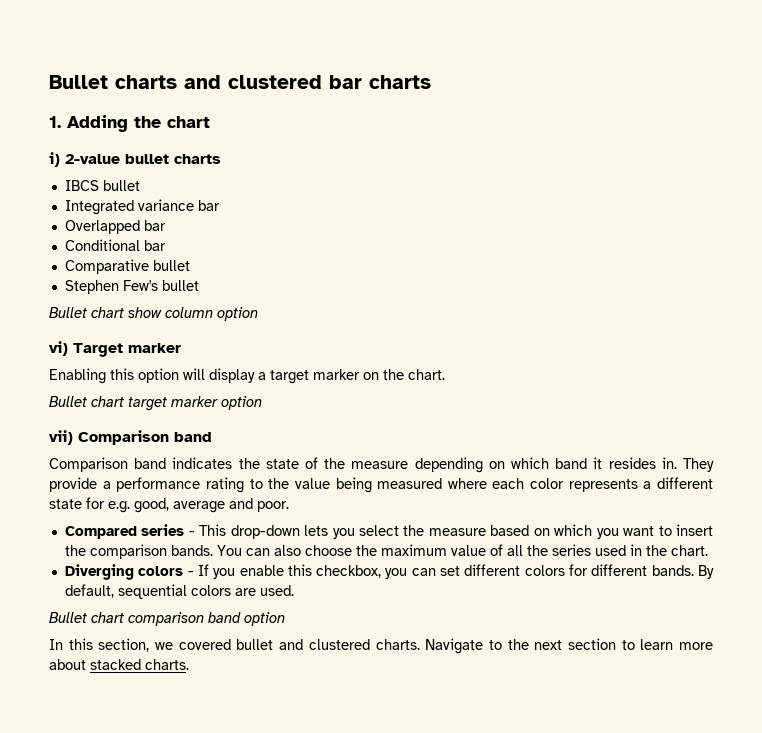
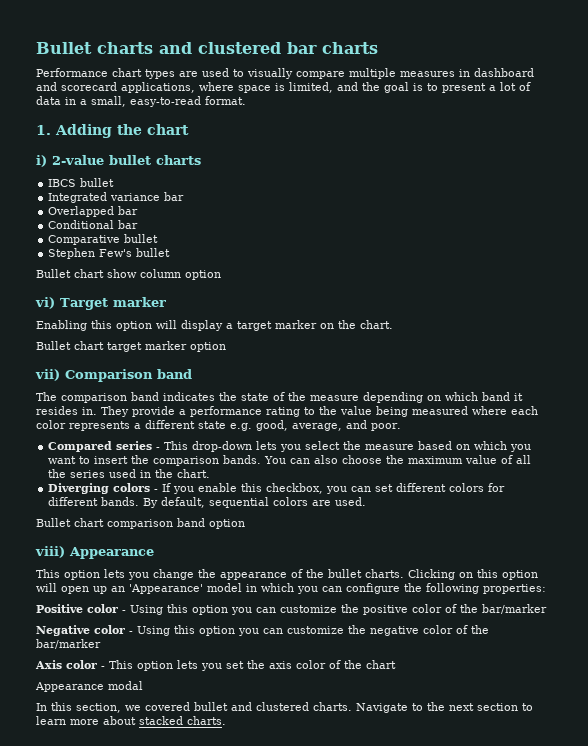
+ Performance chart types are used to visually compare multiple measures in dashboard and scorecard applications, where space is limited, and the goal is to present a lot of data in a small, easy-to-read format.
- Comparison band indicates the state of the measure depending on which band it resides in.
+ The comparison band indicates the state of the measure depending on which band it resides in.
- They provide a performance rating to the value being measured where each color represents a different state for e.g. good, average and poor.
+ They provide a performance rating to the value being measured where each color represents a different state e.g. good, average, and poor.
+ viii) Appearance
+ This option lets you change the appearance of the bullet charts. Clicking on this option will open up an 'Appearance' model in which you can configure the following properties:
+ Positive color - Using this option you can customize the positive color of the bar/marker
+ Negative color - Using this option you can customize the negative color of the bar/marker
+ Axis color - This option lets you set the axis color of the chart
+ Appearance modal

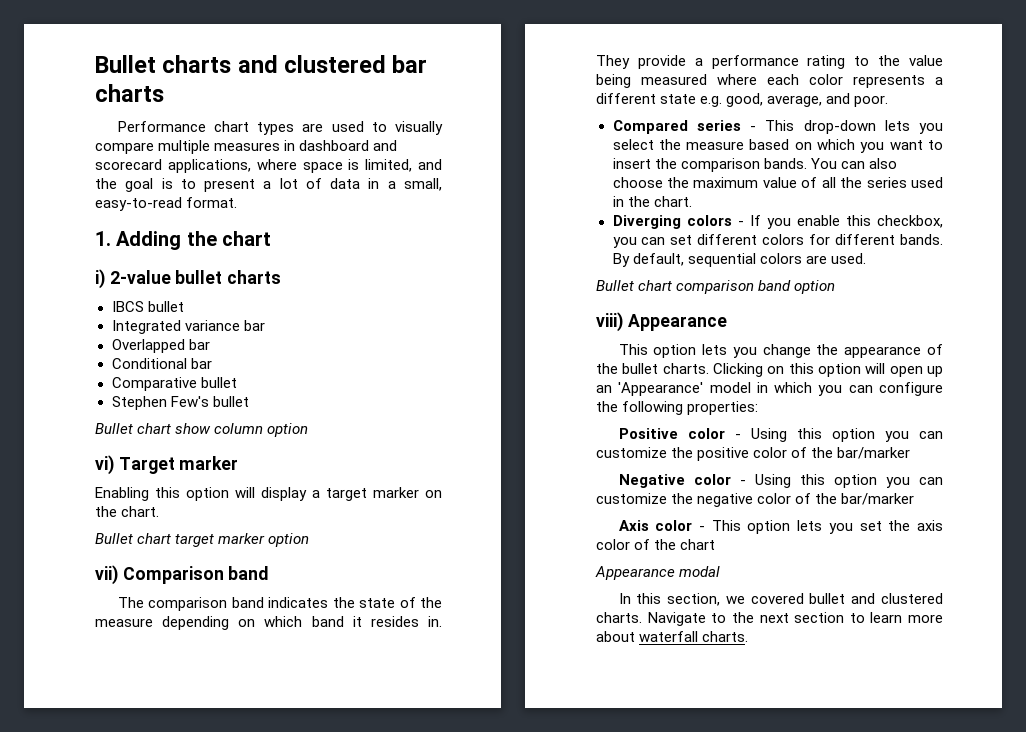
- Navigate to the next section to learn more about stacked charts.
+ Navigate to the next section to learn more about waterfall charts.

